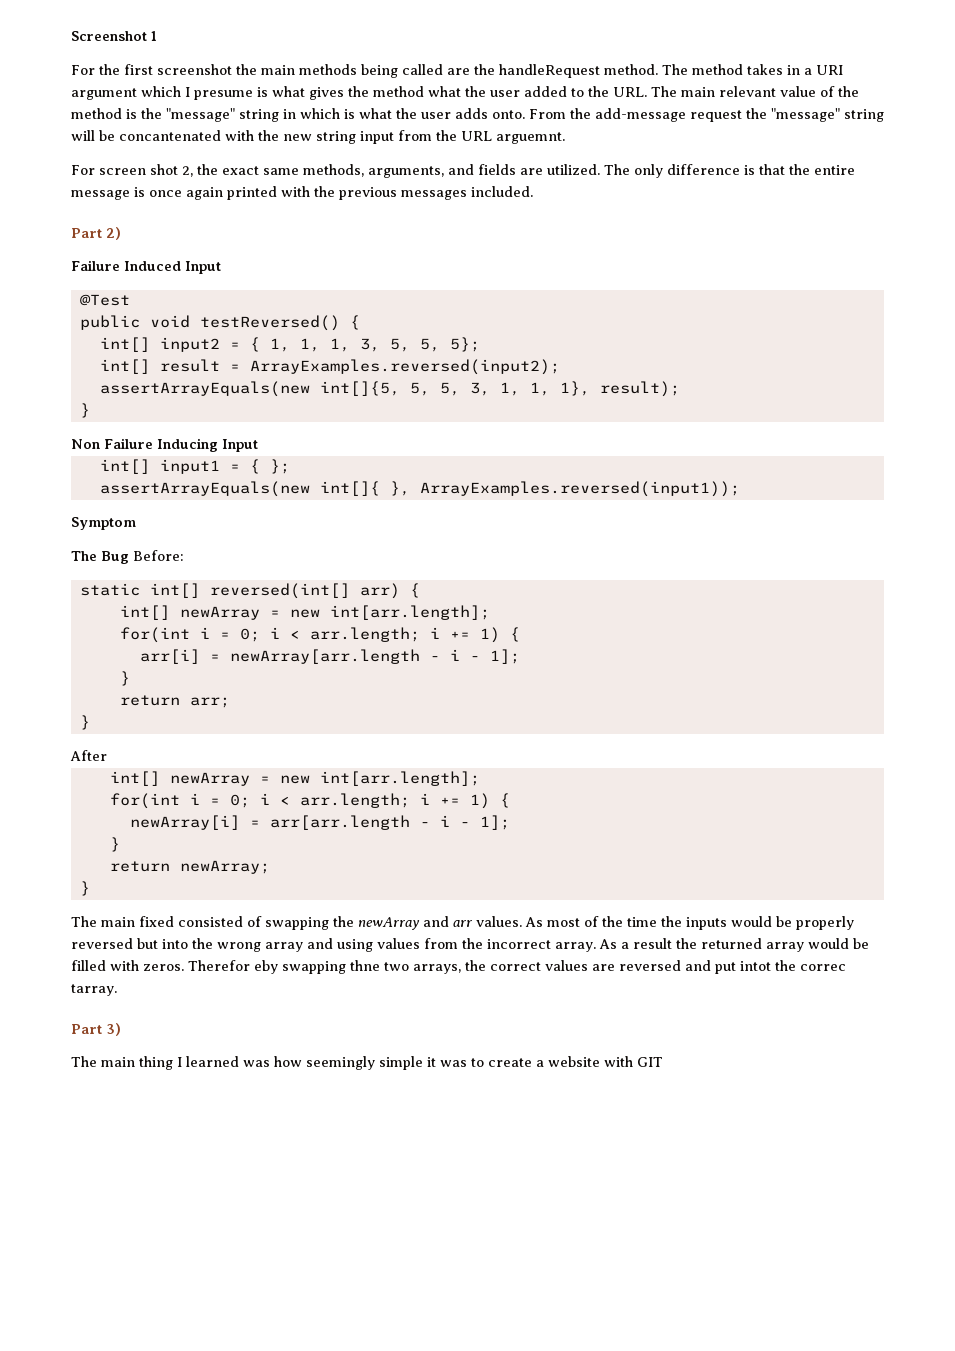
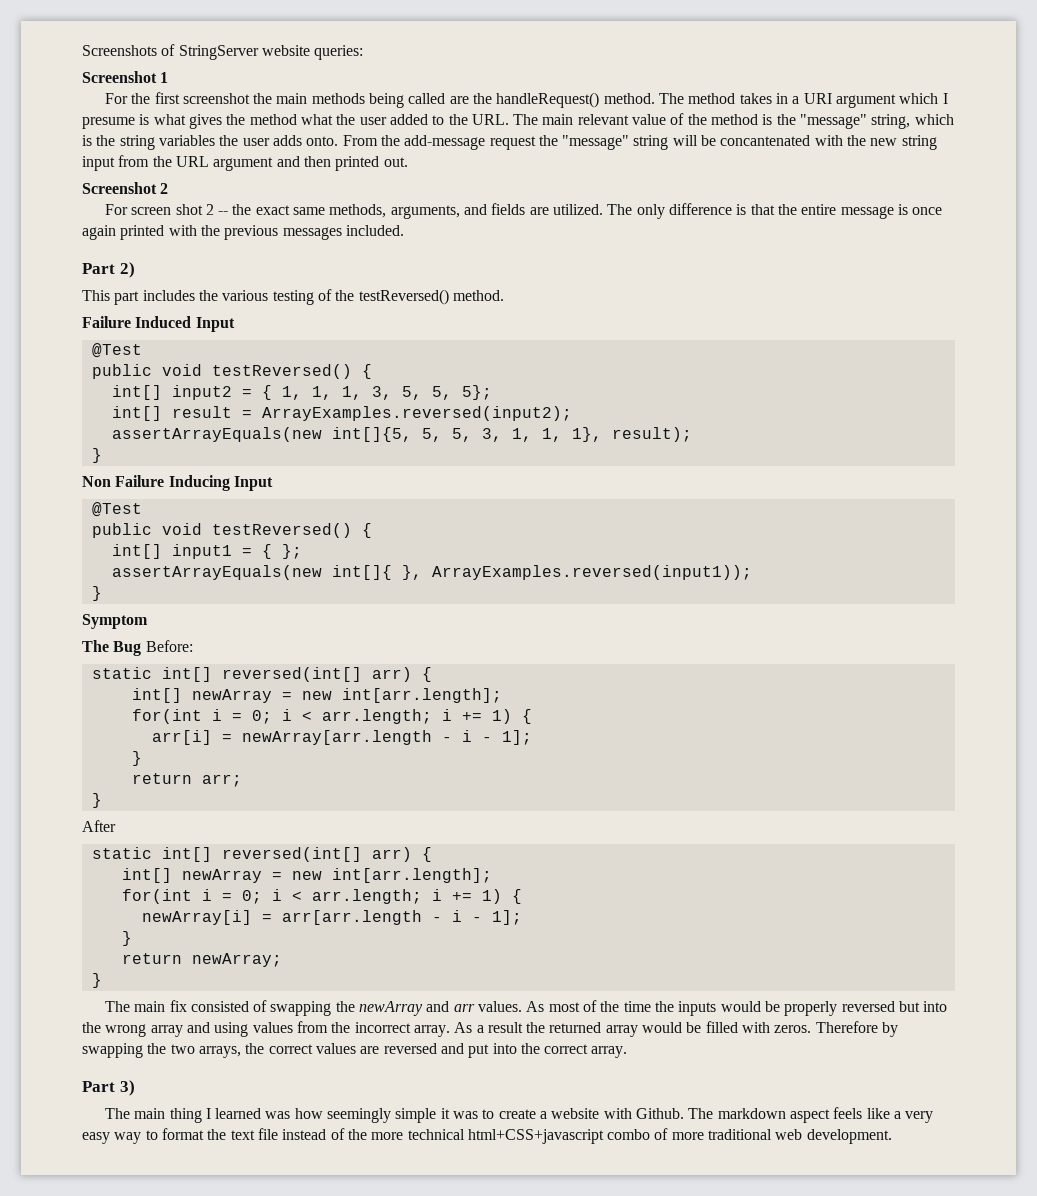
+ Screenshots of StringServer website queries:
- For the first screenshot the main methods being called are the handleRequest method.
+ For the first screenshot the main methods being called are the handleRequest() method.
- The method takes in a URI argument which I presume is what gives the method what the user added to the URL. The main relevant value of the method is the "message" string in which is what the user adds onto.
+ The method takes in a URI argument which I presume is what gives the method what the user added to the URL. The main relevant value of the method is the "message" string, which is the string variables the user adds onto.
- From the add-message request the "message" string will be concantenated with the new string input from the URL arguemnt.
+ From the add-message request the "message" string will be concantenated with the new string input from the URL argument and then printed out.
+ Screenshot 2
- For screen shot 2, the exact same methods, arguments, and fields are utilized.
+ For screen shot 2 -- the exact same methods, arguments, and fields are utilized.
+ This part includes the various testing of the testReversed() method.
  Non Failure Inducing Input
+ @Test
+ public void testReversed() {
  assertArrayEquals(new int[]{ }, ArrayExamples.reversed(input1));
+ }
  After
+ static int[] reversed(int[] arr) {
- The main fixed consisted of swapping the newArray and arr values.
+ The main fix consisted of swapping the newArray and arr values.
- Therefor eby swapping thne two arrays, the correct values are reversed and put intot the correc tarray.
+ Therefore by swapping the two arrays, the correct values are reversed and put into the correct array.
- The main thing I learned was how seemingly simple it was to create a website with GIT
+ The main thing I learned was how seemingly simple it was to create a website with Github. The markdown aspect feels like a very easy way to format the text file instead of the more technical html+CSS+javascript combo of more traditional web development.

